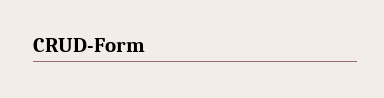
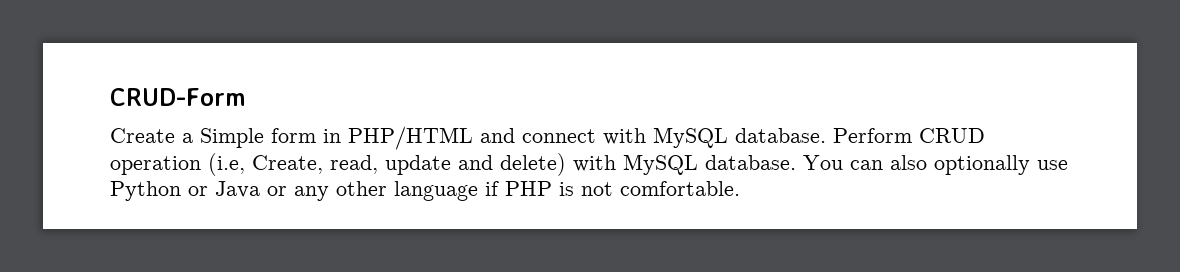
+ Create a Simple form in PHP/HTML and connect with MySQL database. Perform CRUD operation (i.e, Create, read, update and delete) with MySQL database. You can also optionally use Python or Java or any other language if PHP is not comfortable.

